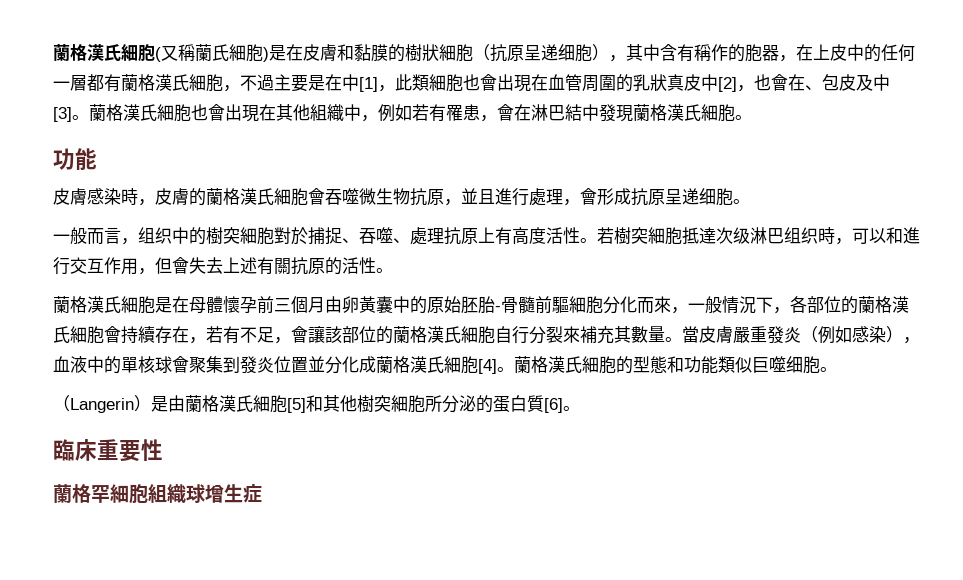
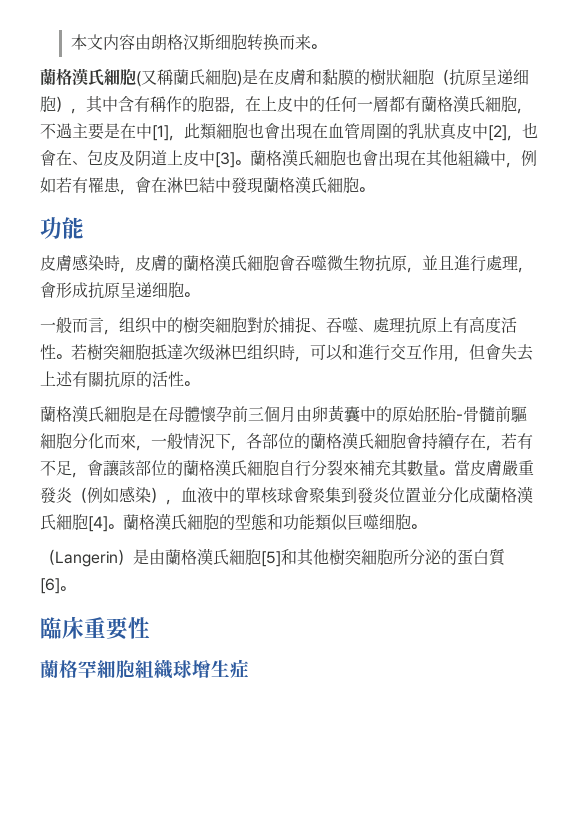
+ 本文内容由朗格汉斯细胞转换而来。
- 蘭格漢氏細胞(又稱蘭氏細胞)是在皮膚和黏膜的樹狀細胞（抗原呈递细胞），其中含有稱作的胞器，在上皮中的任何一層都有蘭格漢氏細胞，不過主要是在中[1]，此類細胞也會出現在血管周圍的乳狀真皮中[2]，也會在、包皮及中[3]。
+ 蘭格漢氏細胞(又稱蘭氏細胞)是在皮膚和黏膜的樹狀細胞（抗原呈递细胞），其中含有稱作的胞器，在上皮中的任何一層都有蘭格漢氏細胞，不過主要是在中[1]，此類細胞也會出現在血管周圍的乳狀真皮中[2]，也會在、包皮及阴道上皮中[3]。

